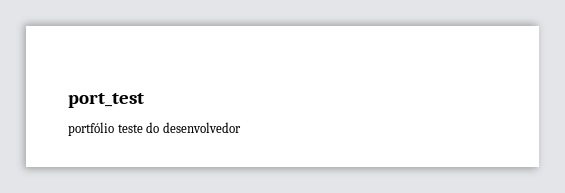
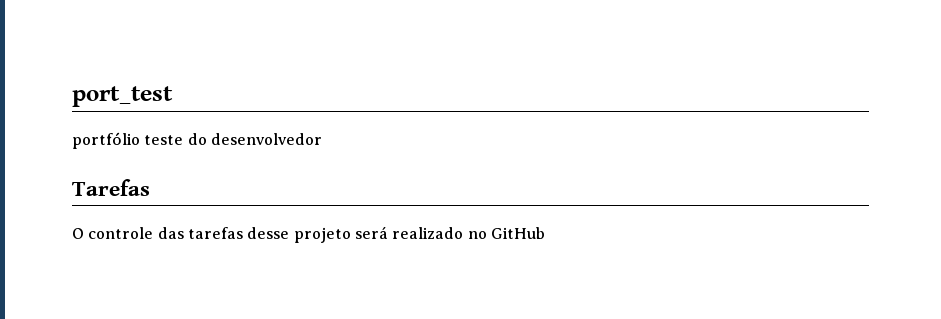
+ Tarefas
+ O controle das tarefas desse projeto será realizado no GitHub

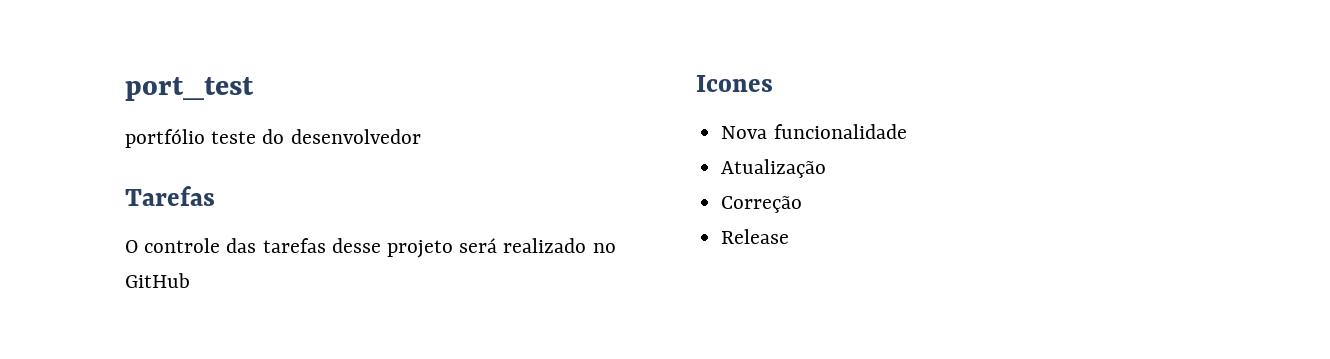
+ Icones
+ Nova funcionalidade
+ Atualização
+ Correção
+ Release

